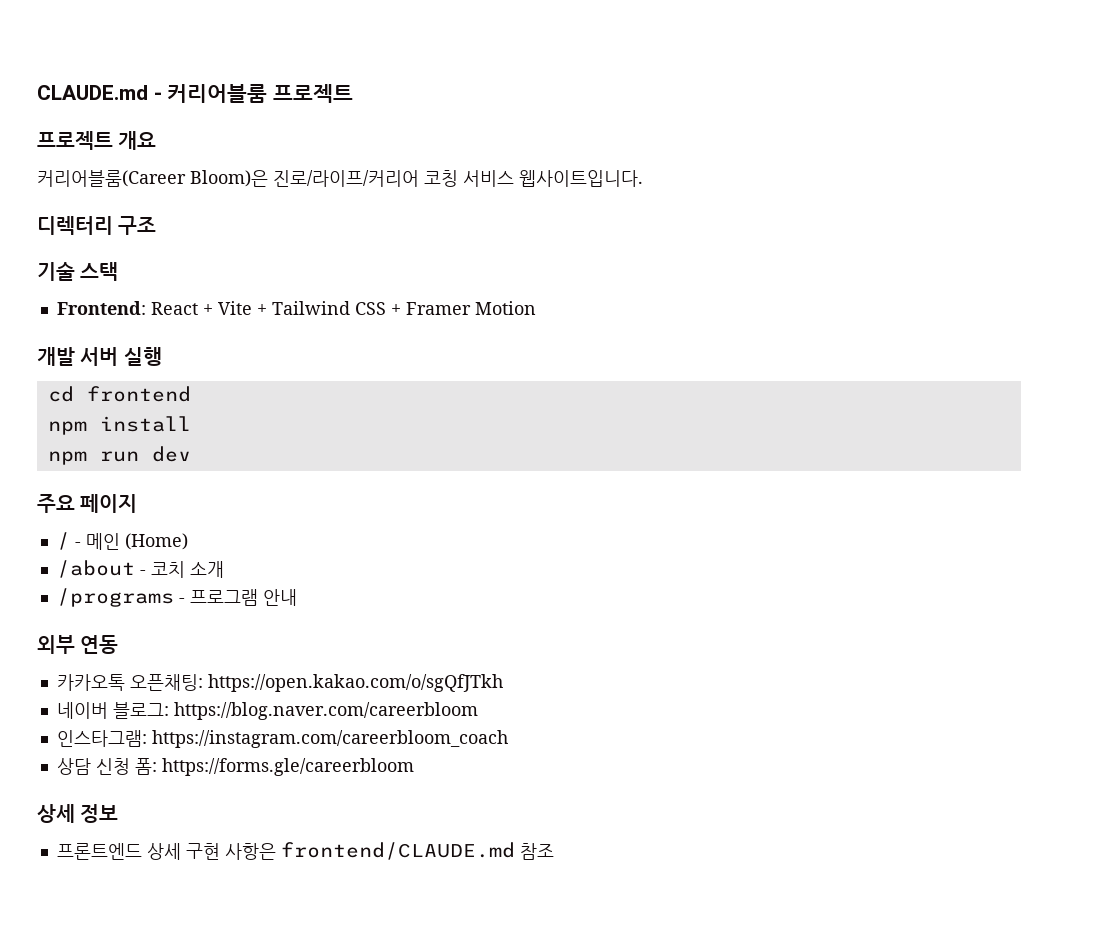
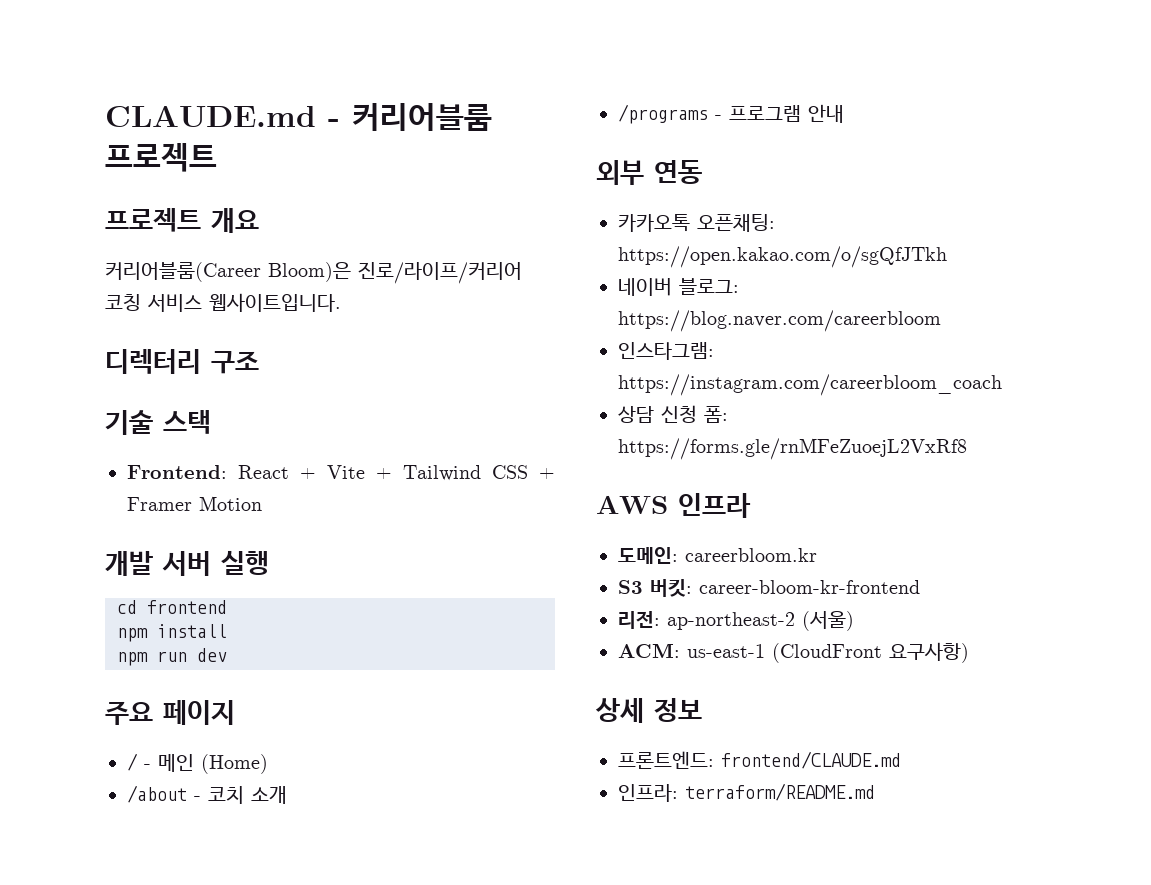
- 상담 신청 폼: https://forms.gle/careerbloom
+ 상담 신청 폼: https://forms.gle/rnMFeZuoejL2VxRf8
+ AWS 인프라
+ 도메인: careerbloom.kr
+ S3 버킷: career-bloom-kr-frontend
+ 리전: ap-northeast-2 (서울)
+ ACM: us-east-1 (CloudFront 요구사항)
  상세 정보
- 프론트엔드 상세 구현 사항은 frontend/CLAUDE.md 참조
+ 프론트엔드: frontend/CLAUDE.md
+ 인프라: terraform/README.md

